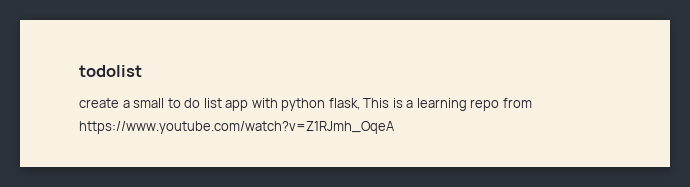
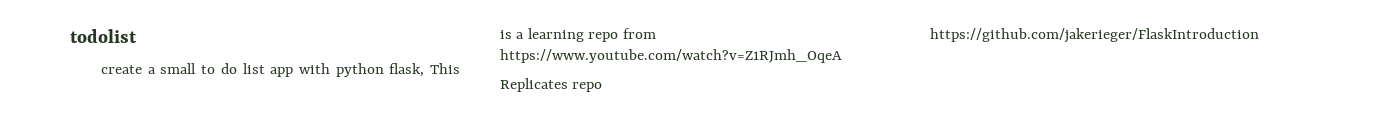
+ Replicates repo https://github.com/jakerieger/FlaskIntroduction

